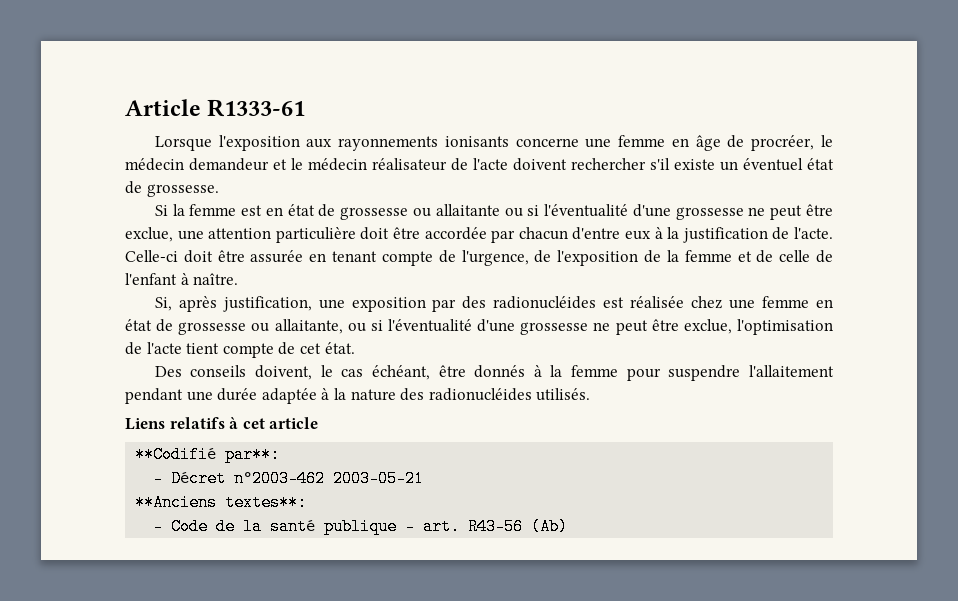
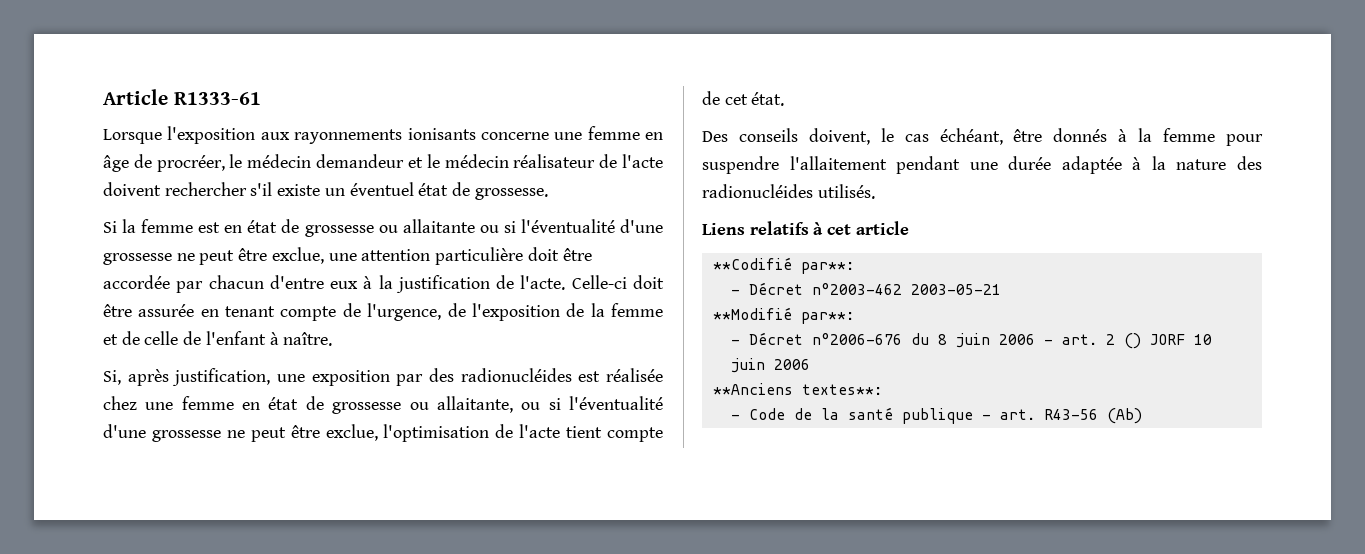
+ **Modifié par**:
+ - Décret n°2006-676 du 8 juin 2006 - art. 2 () JORF 10 juin 2006

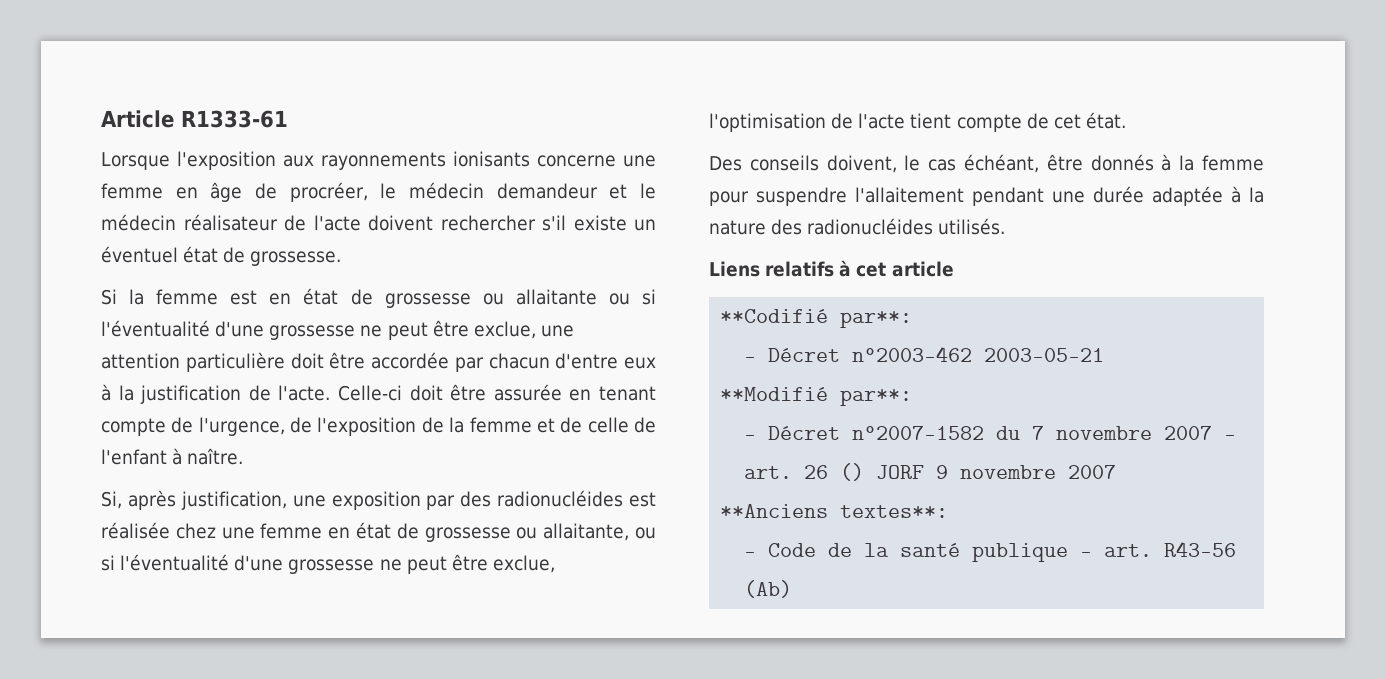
- - Décret n°2006-676 du 8 juin 2006 - art. 2 () JORF 10 juin 2006
+ - Décret n°2007-1582 du 7 novembre 2007 - art. 26 () JORF 9 novembre 2007

